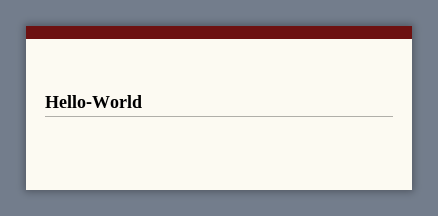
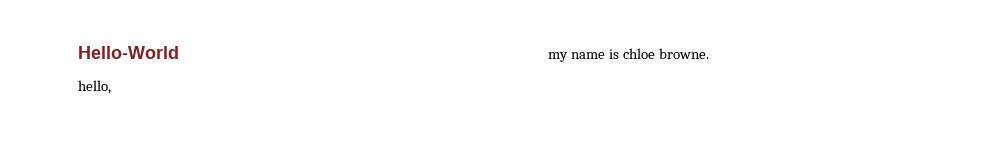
+ hello,
+ my name is chloe browne.

